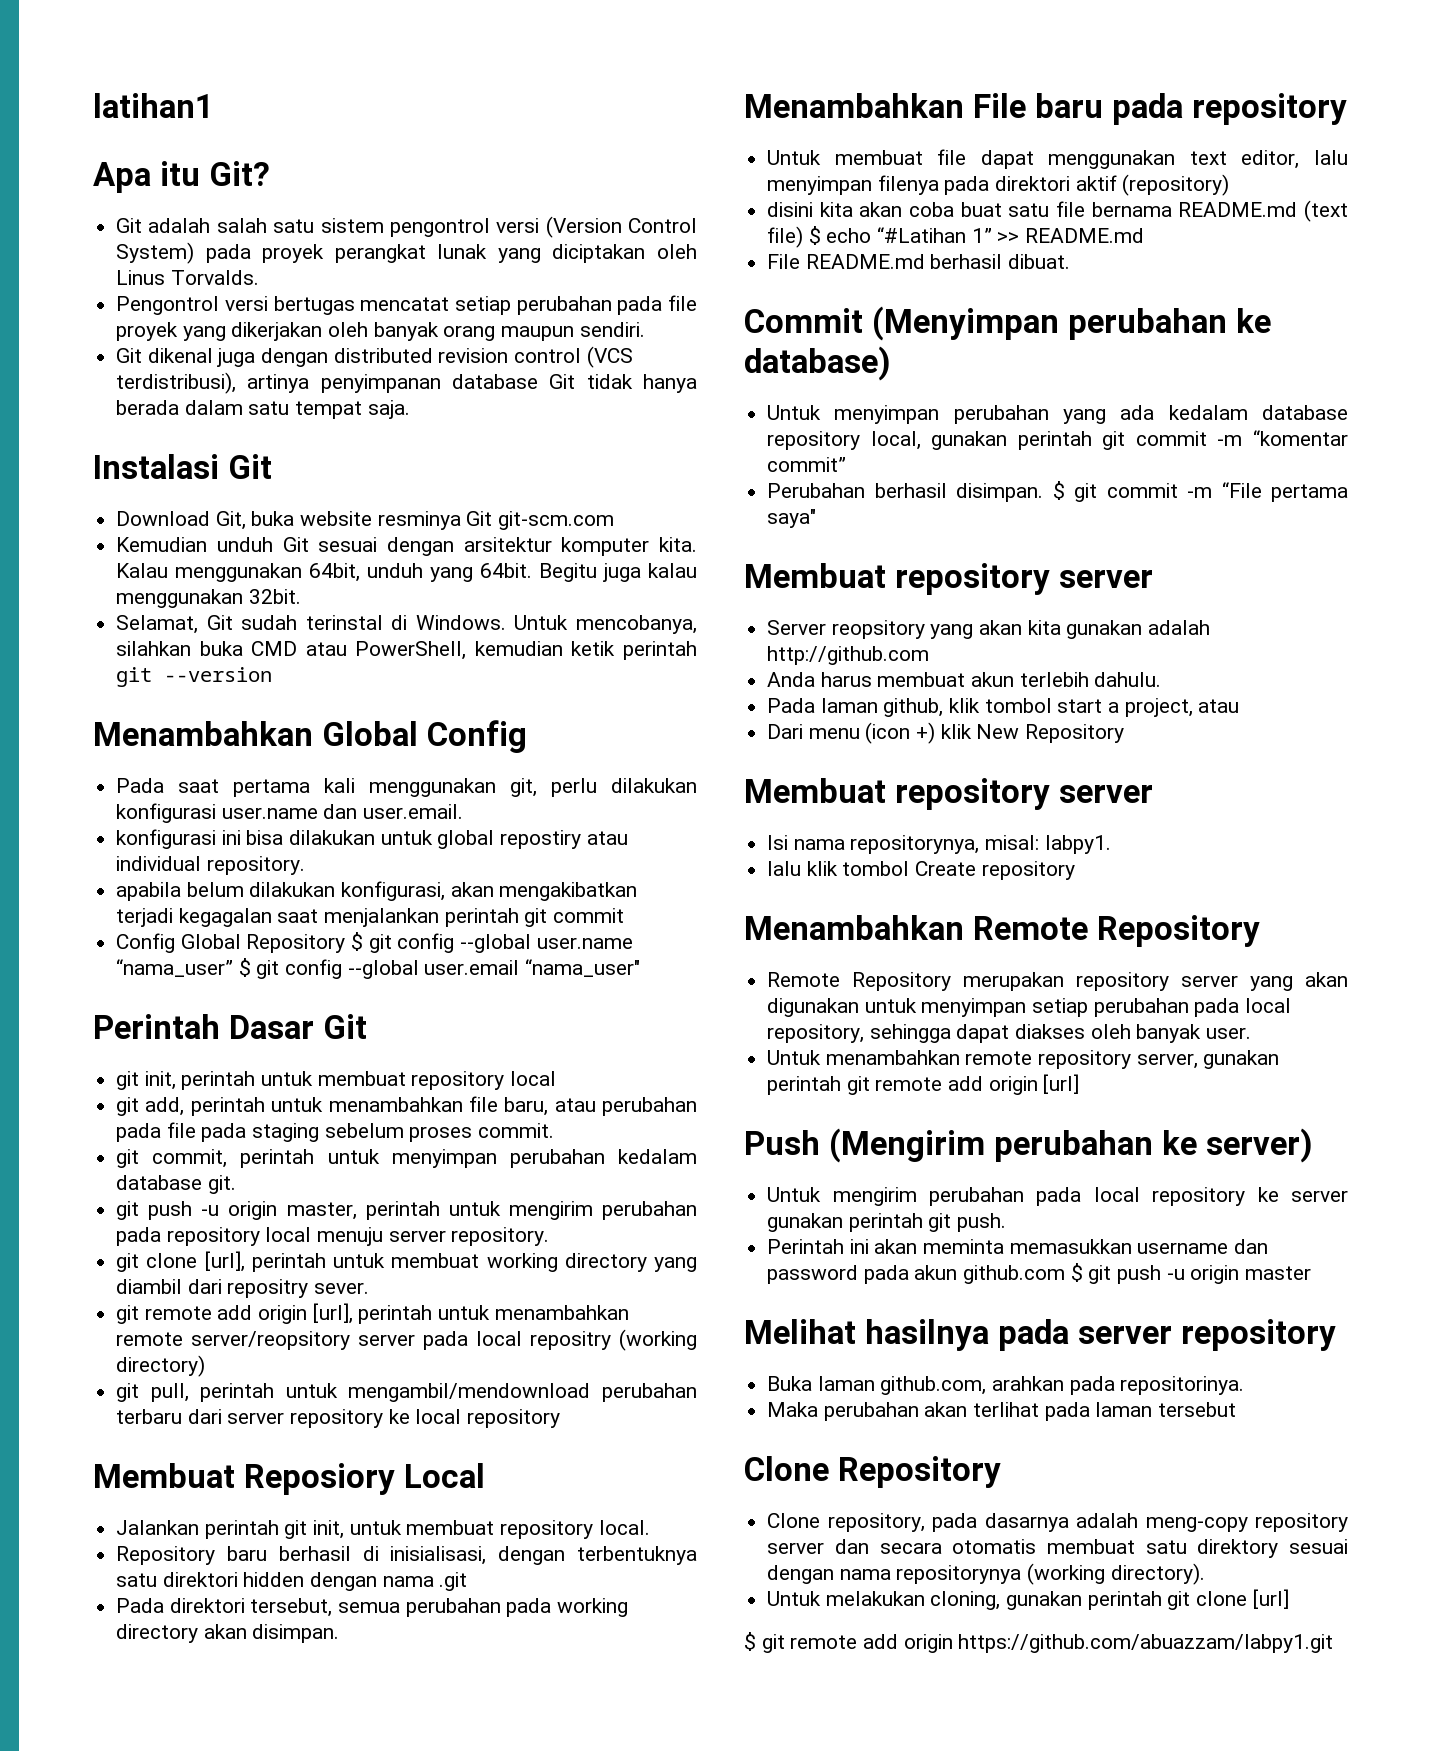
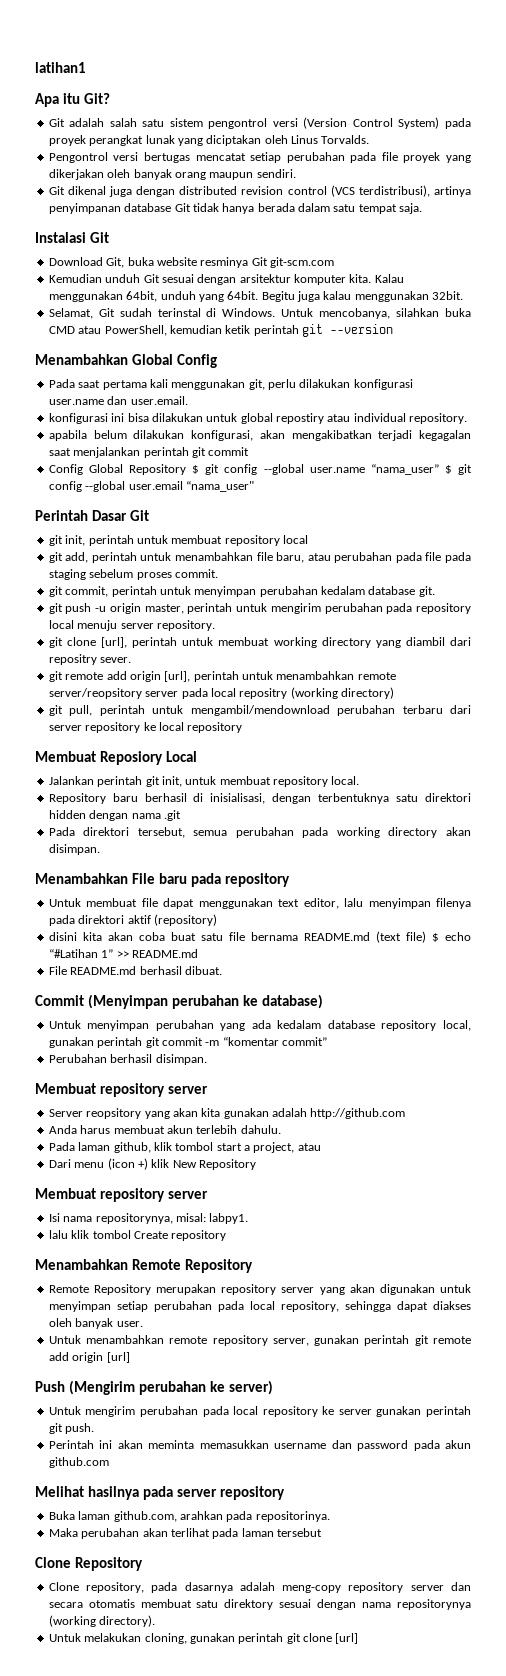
- $ git commit -m “File pertama saya"
- Perintah ini akan meminta memasukkan username dan password pada akun github.com $ git push -u origin master
+ Perintah ini akan meminta memasukkan username dan password pada akun github.com
- $ git remote add origin https://github.com/abuazzam/labpy1.git

